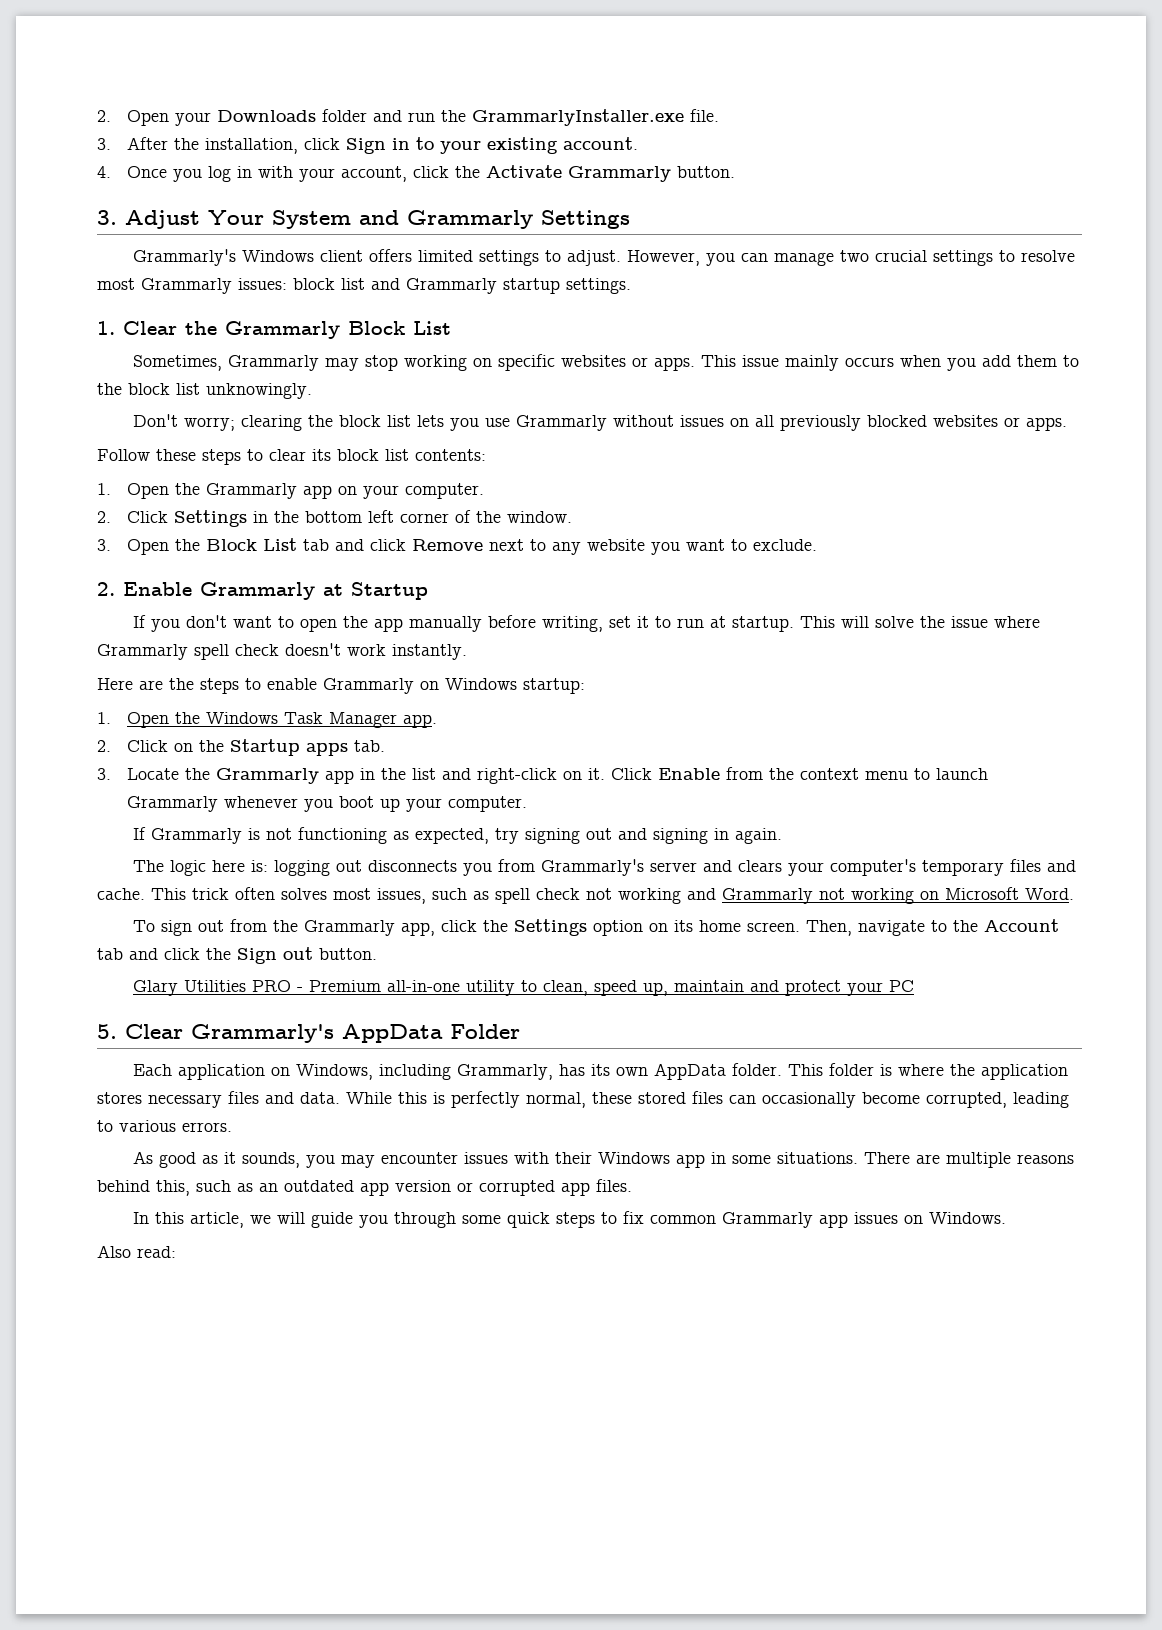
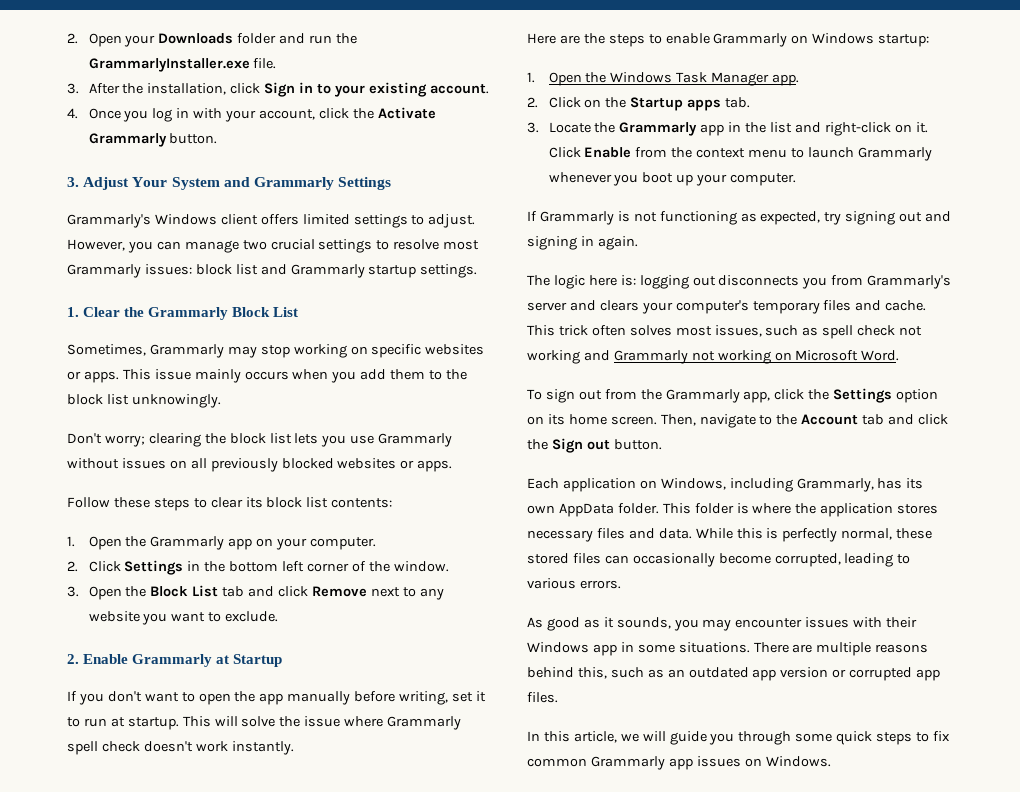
- Glary Utilities PRO - Premium all-in-one utility to clean, speed up, maintain and protect your PC
- 5. Clear Grammarly's AppData Folder
- Also read:

